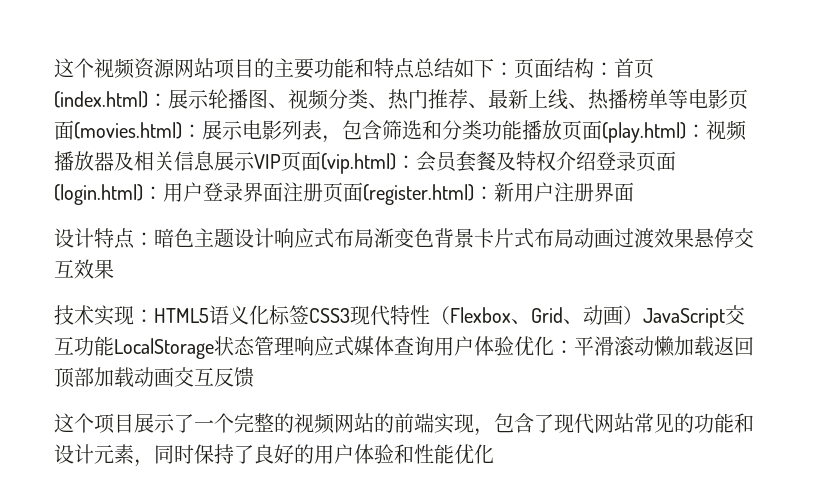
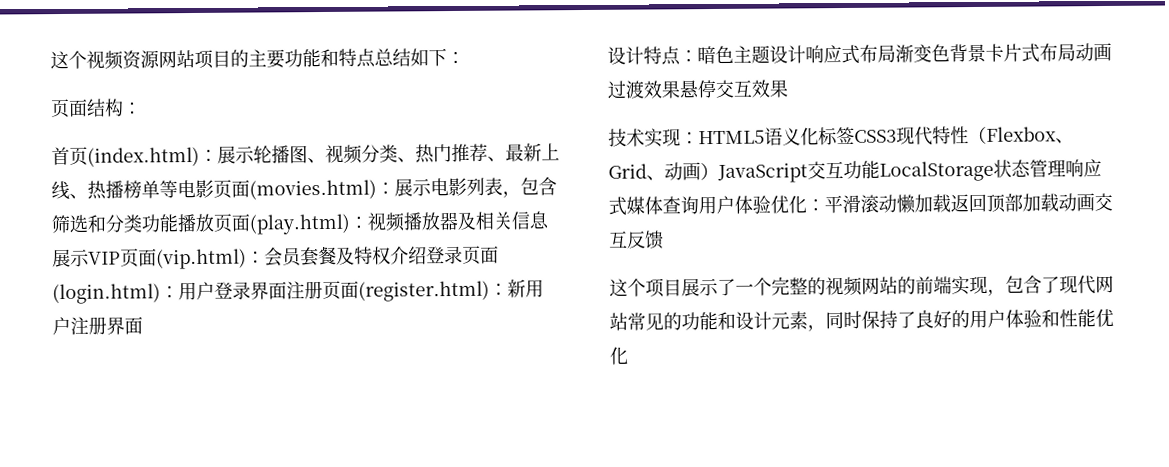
- 这个视频资源网站项目的主要功能和特点总结如下：页面结构：首页(index.html)：
+ 这个视频资源网站项目的主要功能和特点总结如下：
+ 页面结构：
+ 首页(index.html)：

